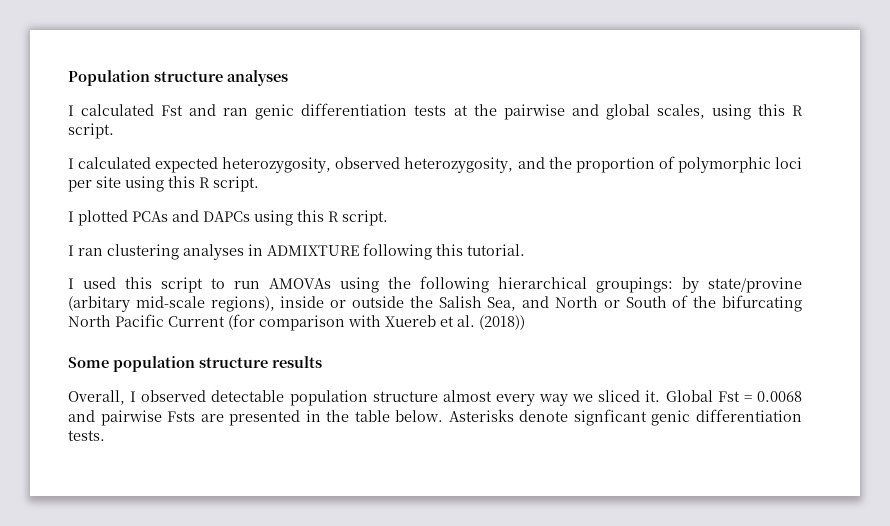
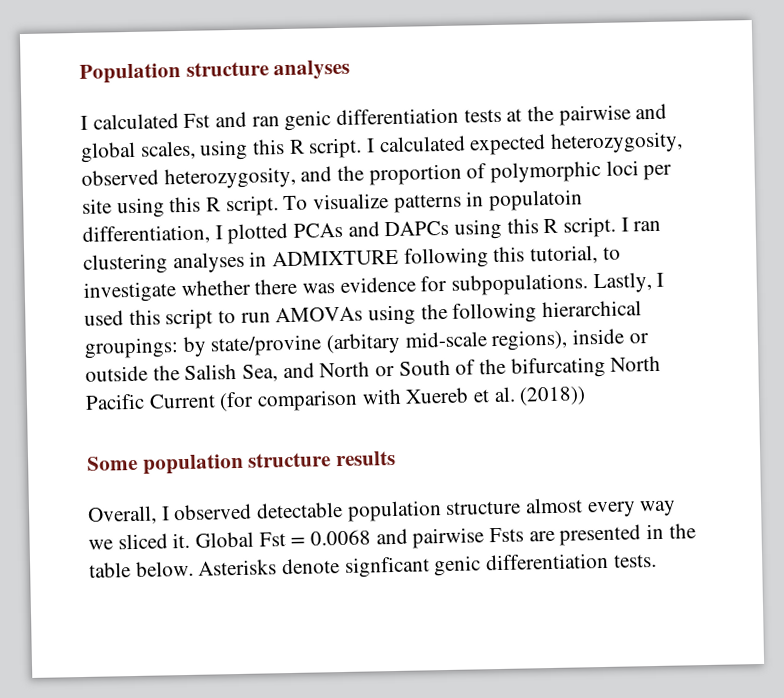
- I calculated Fst and ran genic differentiation tests at the pairwise and global scales, using this R script.
- I calculated expected heterozygosity, observed heterozygosity, and the proportion of polymorphic loci per site using this R script.
- I plotted PCAs and DAPCs using this R script.
- I ran clustering analyses in ADMIXTURE following this tutorial.
- I used this script to run AMOVAs using the following hierarchical groupings:
+ I calculated Fst and ran genic differentiation tests at the pairwise and global scales, using this R script. I calculated expected heterozygosity, observed heterozygosity, and the proportion of polymorphic loci per site using this R script. To visualize patterns in populatoin differentiation, I plotted PCAs and DAPCs using this R script. I ran clustering analyses in ADMIXTURE following this tutorial, to investigate whether there was evidence for subpopulations. Lastly, I used this script to run AMOVAs using the following hierarchical groupings:

